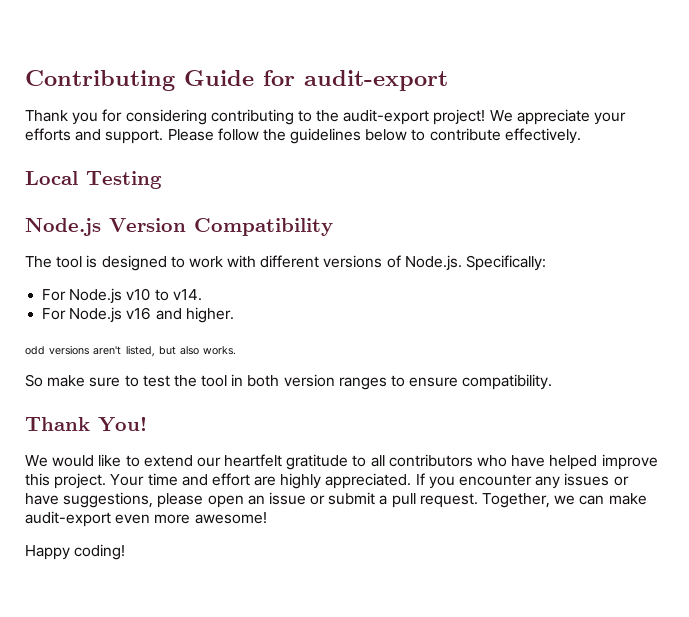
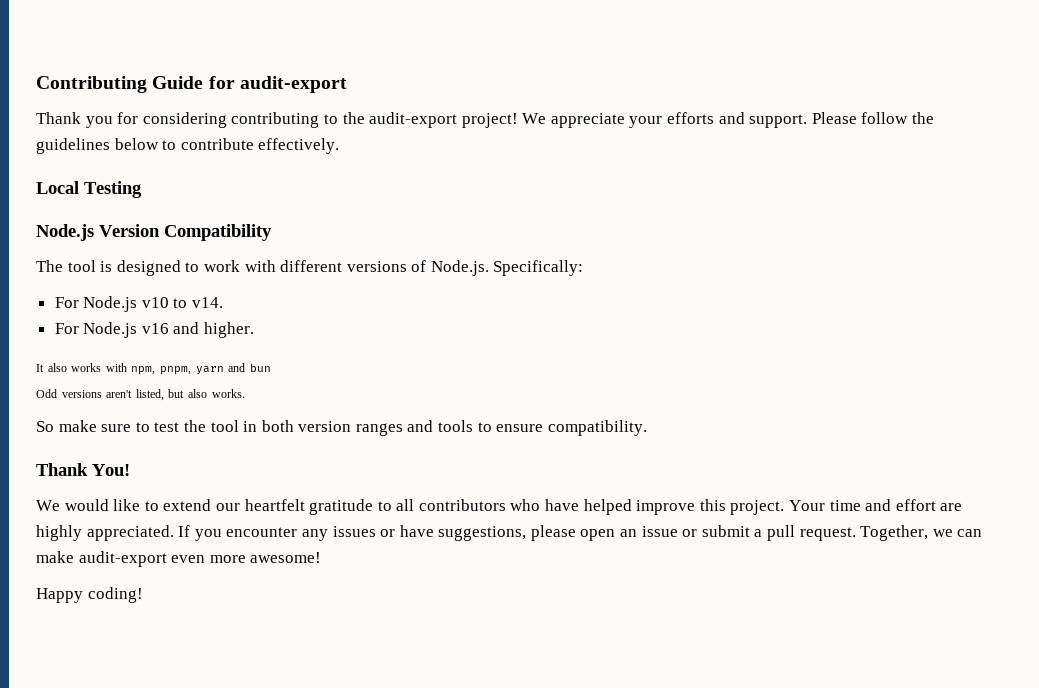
- odd versions aren't listed, but also works.
+ It also works with npm, pnpm, yarn and bun
+ Odd versions aren't listed, but also works.
- So make sure to test the tool in both version ranges to ensure compatibility.
+ So make sure to test the tool in both version ranges and tools to ensure compatibility.

